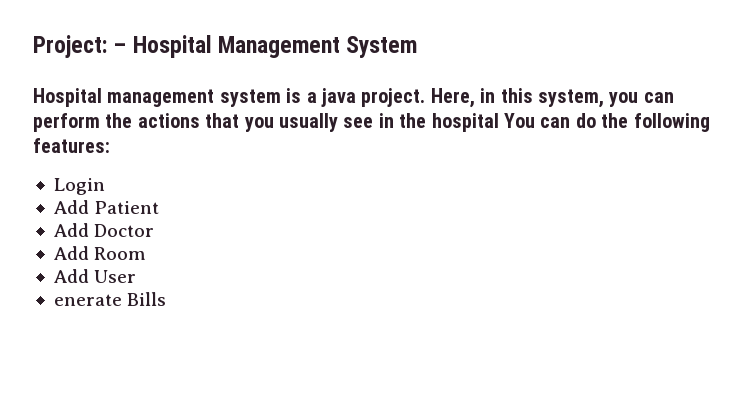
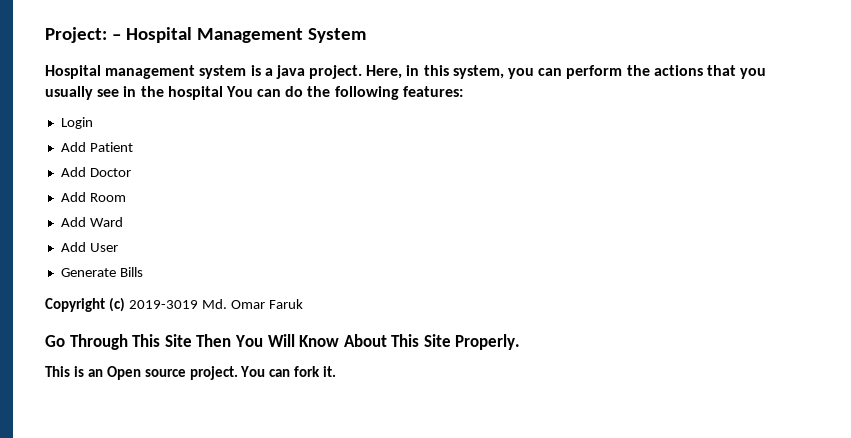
+ Add Ward
- enerate Bills
+ Generate Bills
+ Copyright (c) 2019-3019 Md. Omar Faruk
+ Go Through This Site Then You Will Know About This Site Properly.
+ This is an Open source project. You can fork it.

